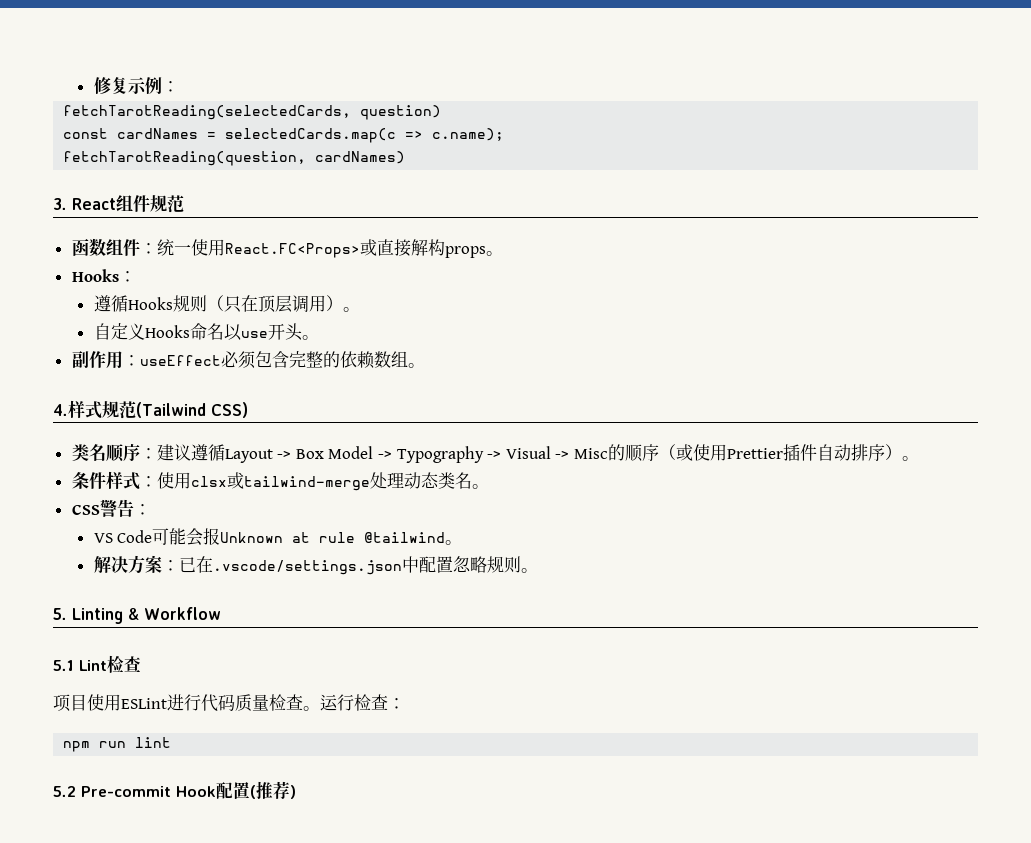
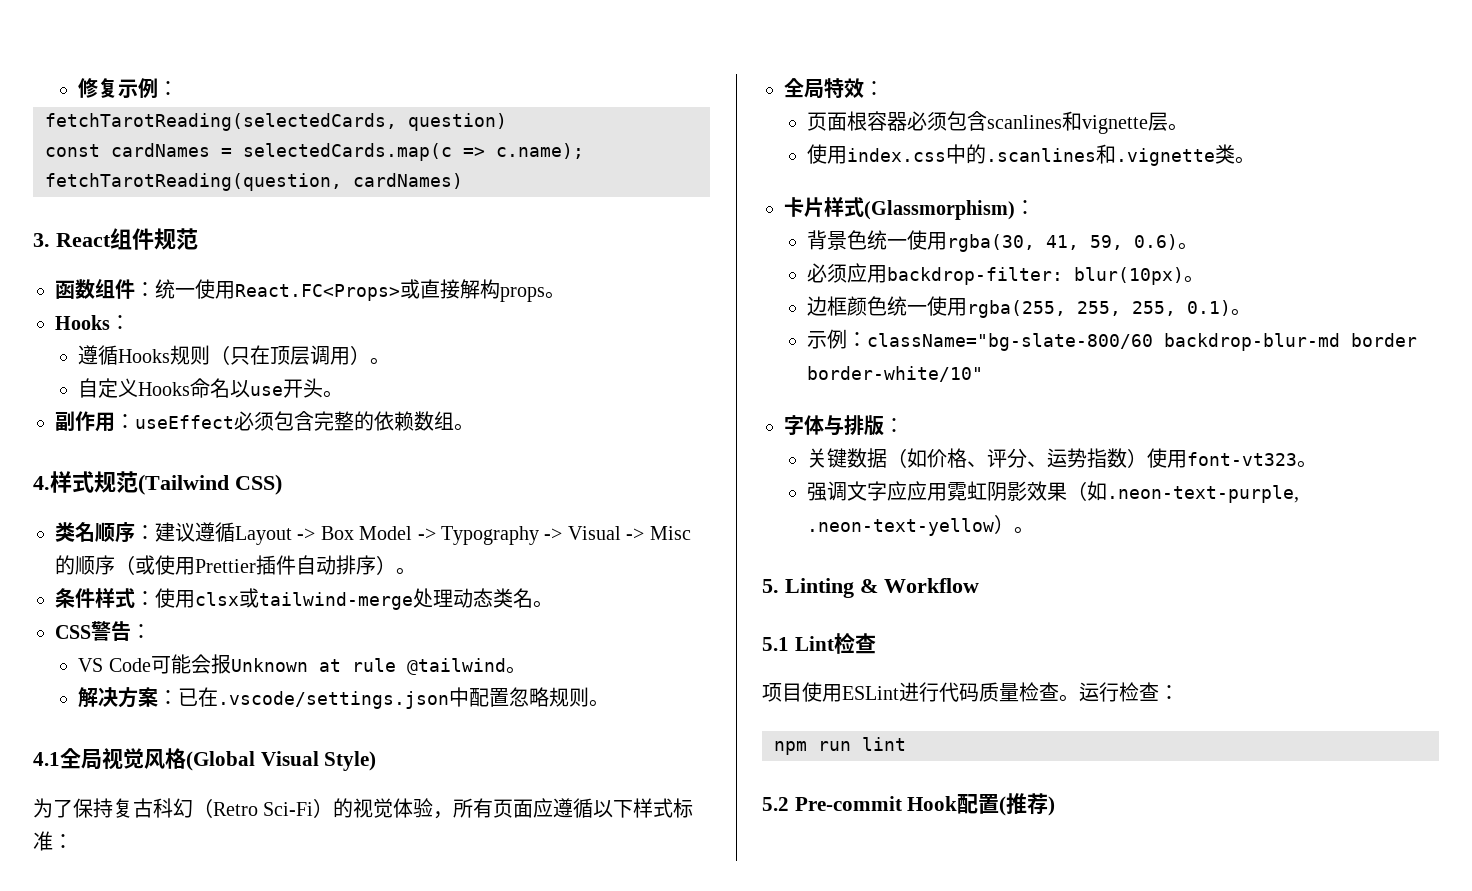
+ 4.1全局视觉风格(Global Visual Style)
+ 为了保持复古科幻（Retro Sci-Fi）的视觉体验，所有页面应遵循以下样式标准：
+ 全局特效：
+ 页面根容器必须包含scanlines和vignette层。
+ 使用index.css中的.scanlines和.vignette类。
+ 卡片样式(Glassmorphism)：
+ 背景色统一使用rgba(30, 41, 59, 0.6)。
+ 必须应用backdrop-filter: blur(10px)。
+ 边框颜色统一使用rgba(255, 255, 255, 0.1)。
+ 示例：className="bg-slate-800/60 backdrop-blur-md border border-white/10"
+ 字体与排版：
+ 关键数据（如价格、评分、运势指数）使用font-vt323。
+ 强调文字应应用霓虹阴影效果（如.neon-text-purple, .neon-text-yellow）。

